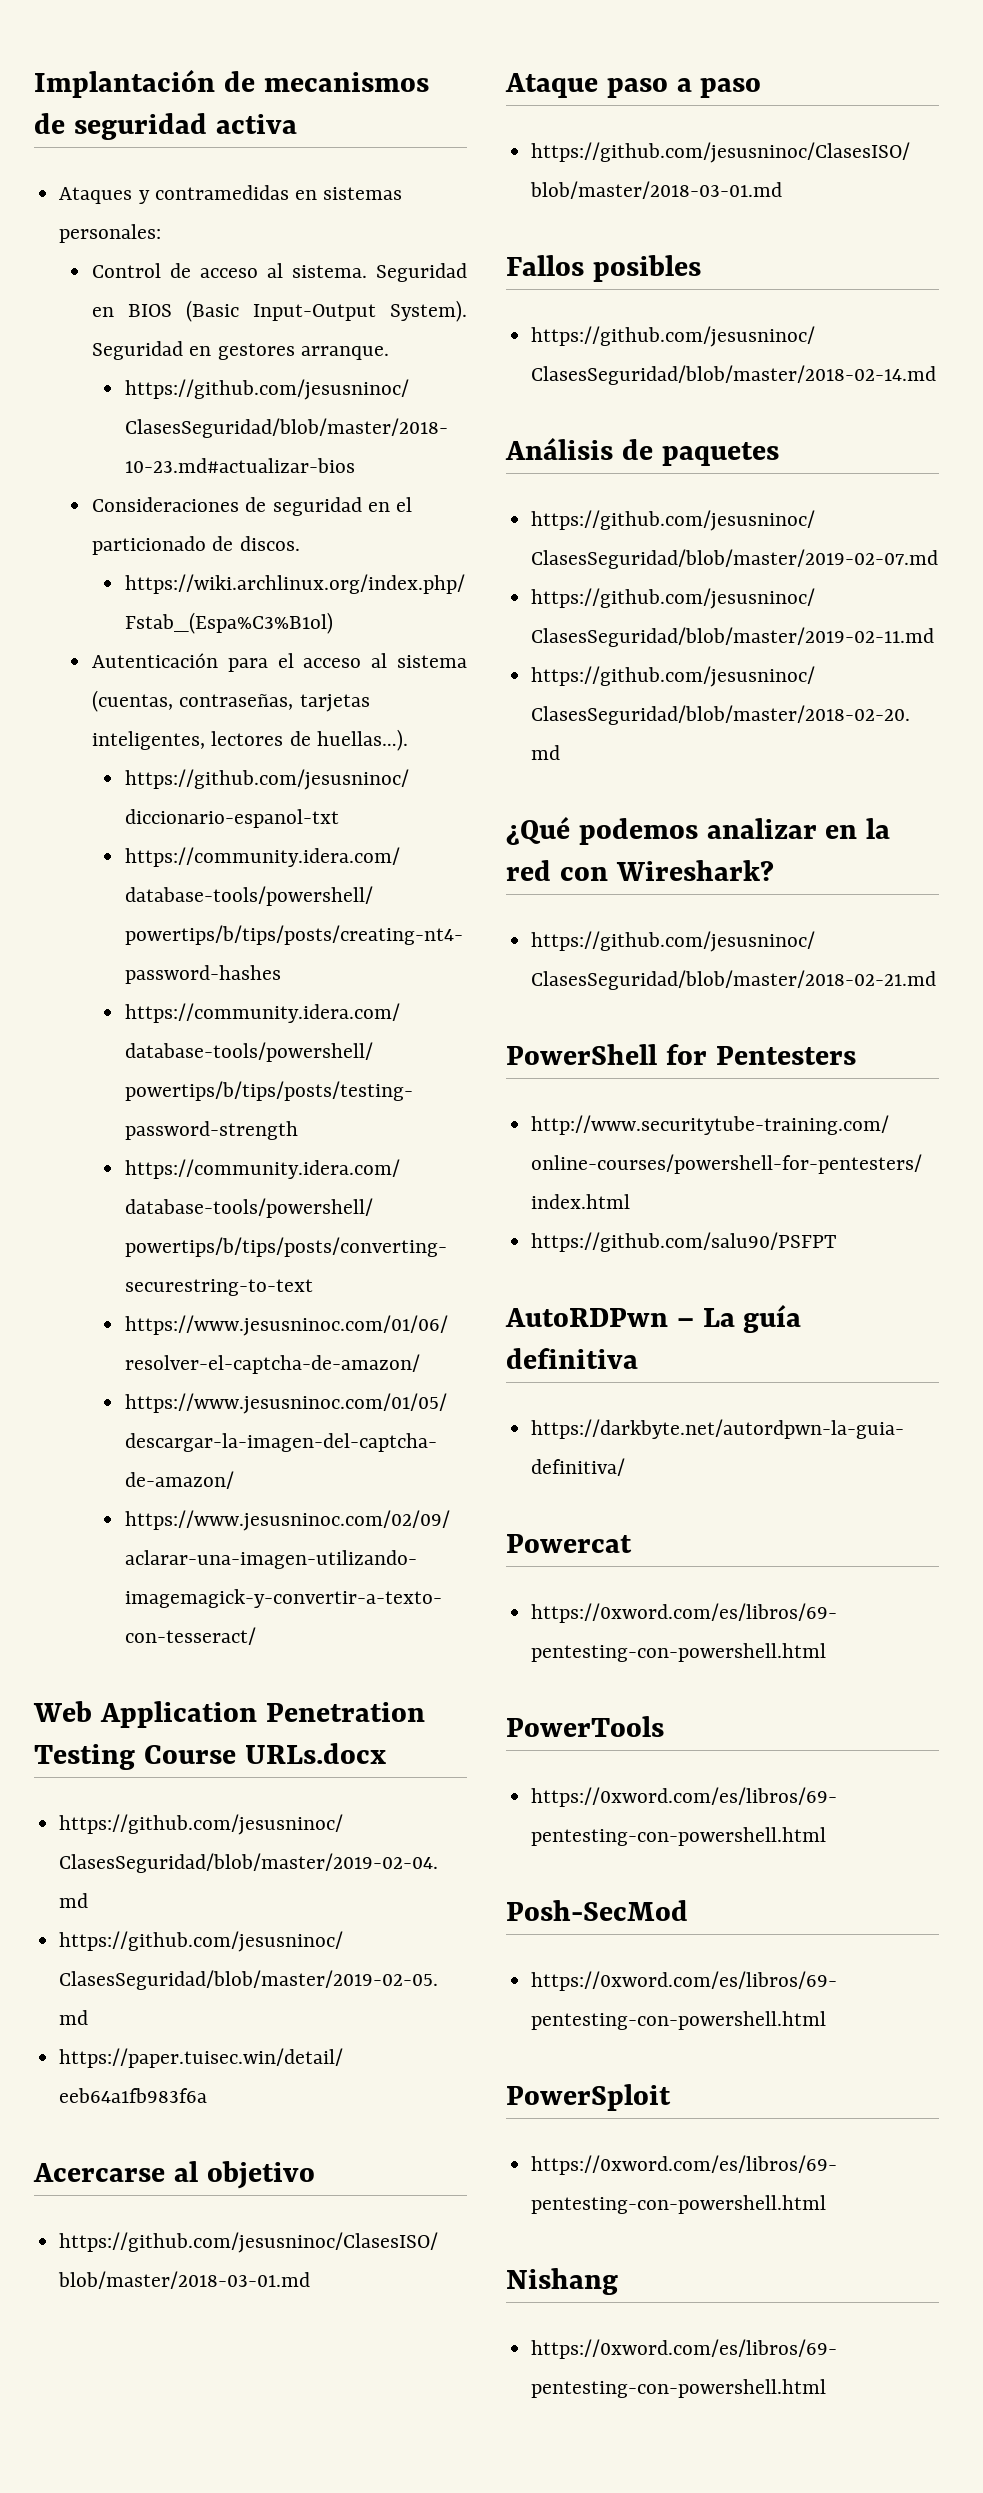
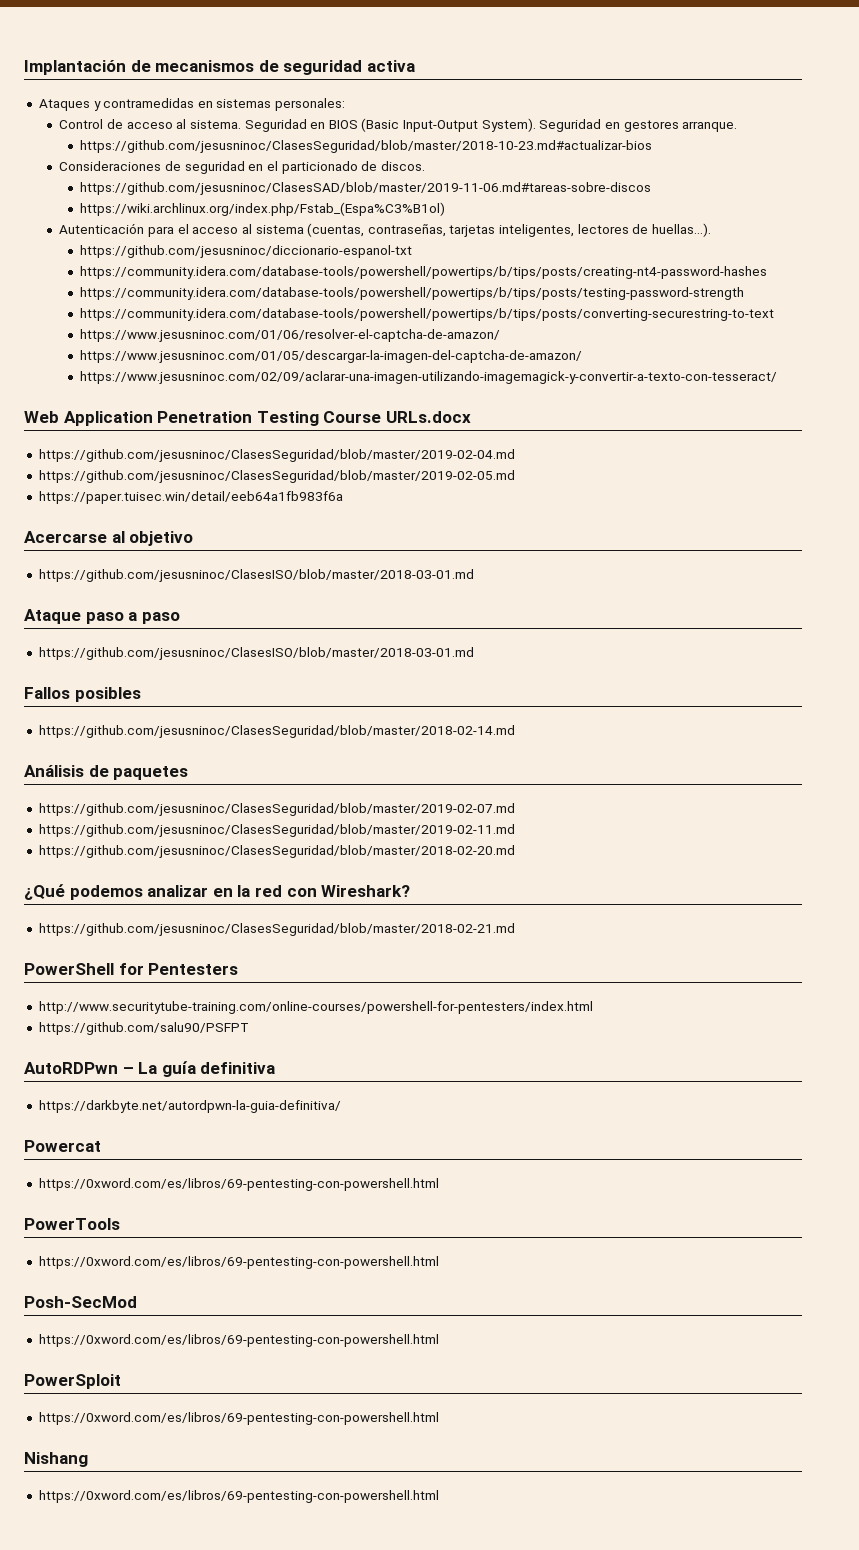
+ https://github.com/jesusninoc/ClasesSAD/blob/master/2019-11-06.md#tareas-sobre-discos

